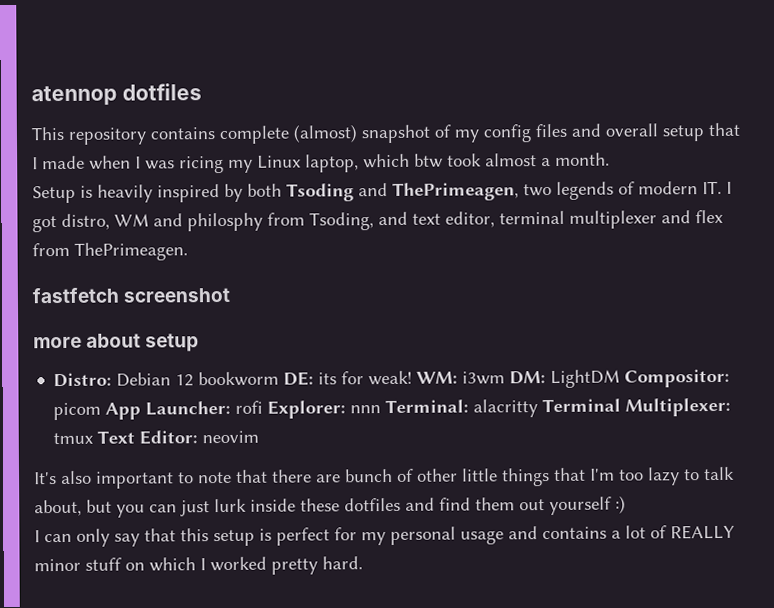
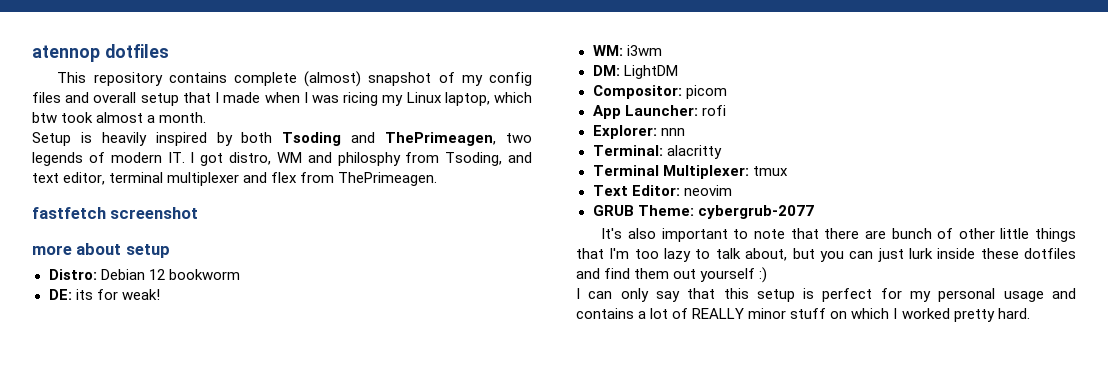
- Distro: Debian 12 bookworm DE: its for weak! WM: i3wm DM: LightDM Compositor: picom App Launcher: rofi Explorer: nnn Terminal: alacritty Terminal Multiplexer: tmux Text Editor: neovim
+ Distro: Debian 12 bookworm
+ DE: its for weak!
+ WM: i3wm
+ DM: LightDM
+ Compositor: picom
+ App Launcher: rofi
+ Explorer: nnn
+ Terminal: alacritty
+ Terminal Multiplexer: tmux
+ Text Editor: neovim
+ GRUB Theme: cybergrub-2077

